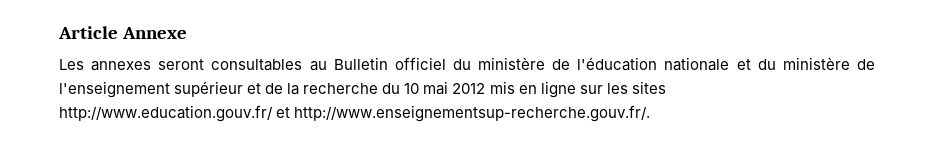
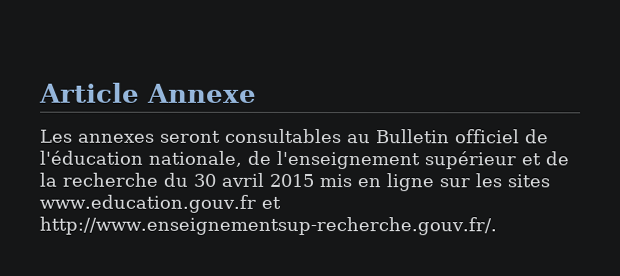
- Les annexes seront consultables au Bulletin officiel du ministère de l'éducation nationale et du ministère de l'enseignement supérieur et de la recherche du 10 mai 2012 mis en ligne sur les sites http://www.education.gouv.fr/ et http://www.enseignementsup-recherche.gouv.fr/.
+ Les annexes seront consultables au Bulletin officiel de l'éducation nationale, de l'enseignement supérieur et de la recherche du 30 avril 2015 mis en ligne sur les sites www.education.gouv.fr et http://www.enseignementsup-recherche.gouv.fr/.

